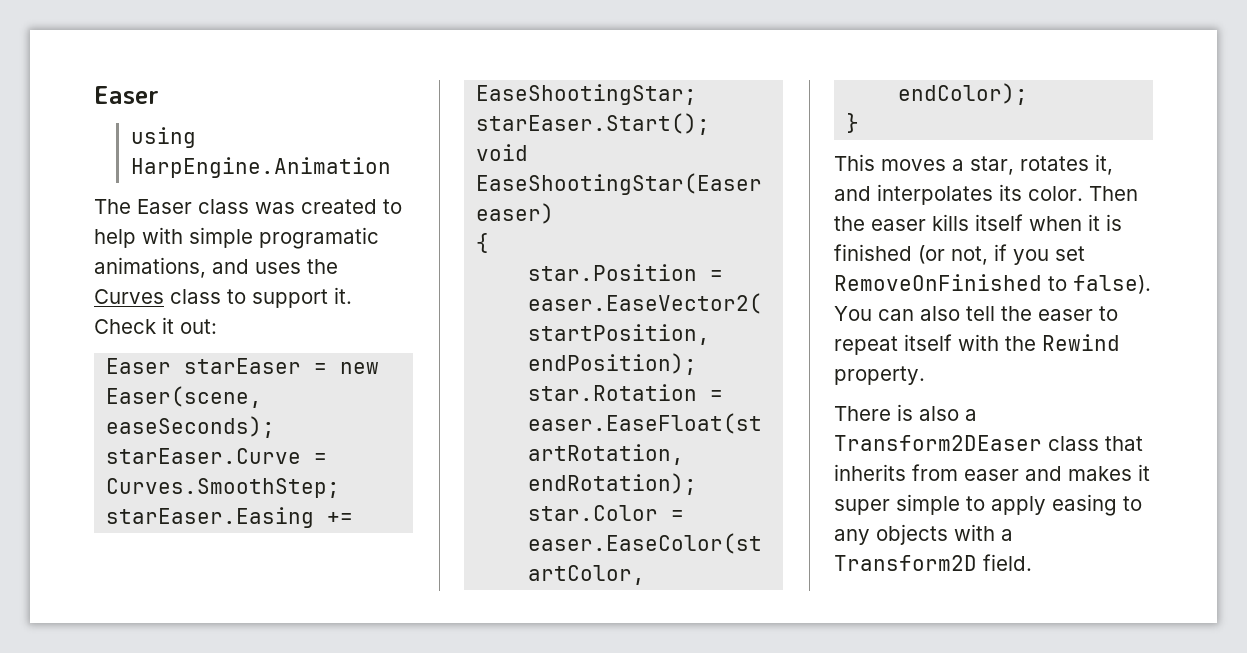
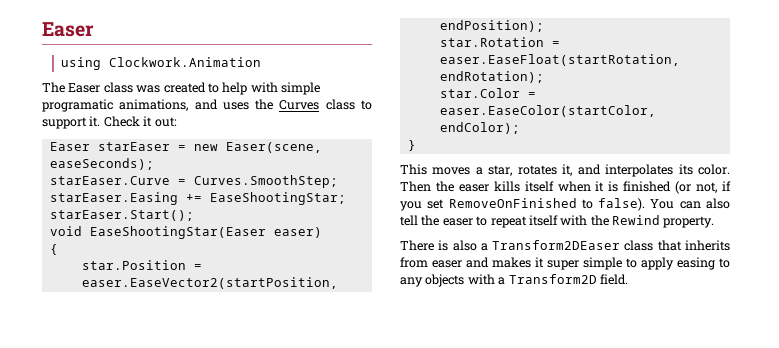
- using HarpEngine.Animation
+ using Clockwork.Animation

